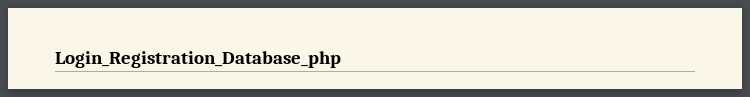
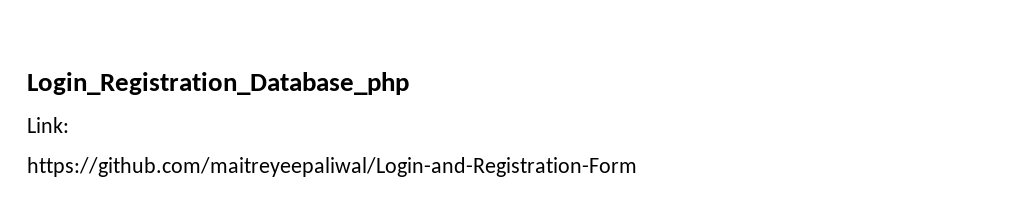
+ Link:
+ https://github.com/maitreyeepaliwal/Login-and-Registration-Form

